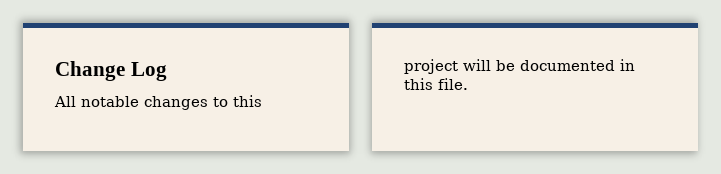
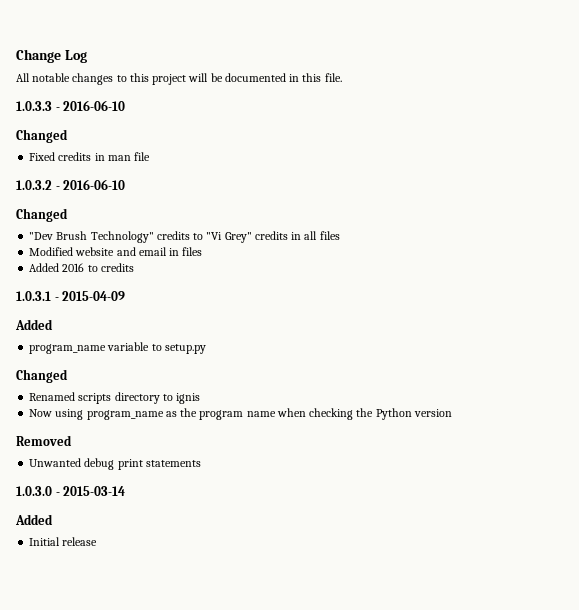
+ 1.0.3.3 - 2016-06-10
+ Changed
+ Fixed credits in man file
+ 1.0.3.2 - 2016-06-10
+ Changed
+ "Dev Brush Technology" credits to "Vi Grey" credits in all files
+ Modified website and email in files
+ Added 2016 to credits
+ 1.0.3.1 - 2015-04-09
+ Added
+ program_name variable to setup.py
+ Changed
+ Renamed scripts directory to ignis
+ Now using program_name as the program name when checking the Python version
+ Removed
+ Unwanted debug print statements
+ 1.0.3.0 - 2015-03-14
+ Added
+ Initial release

